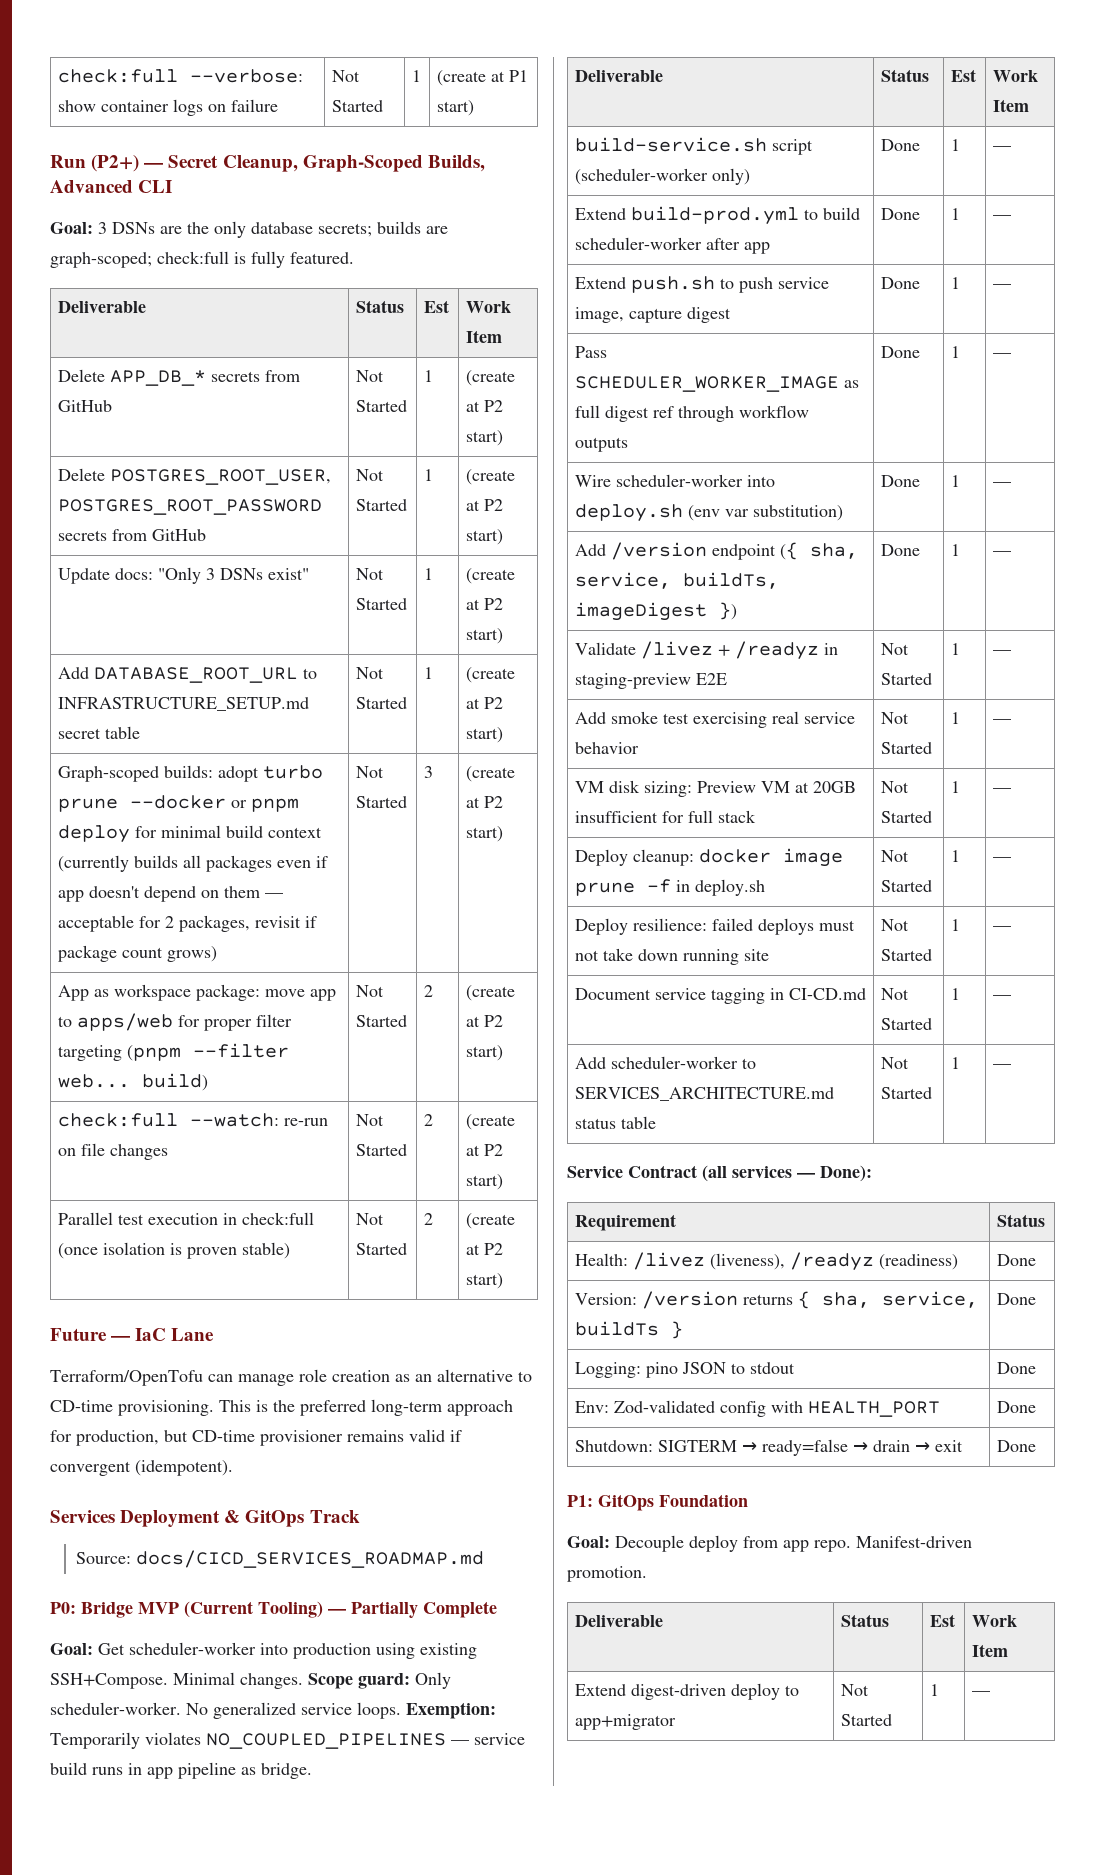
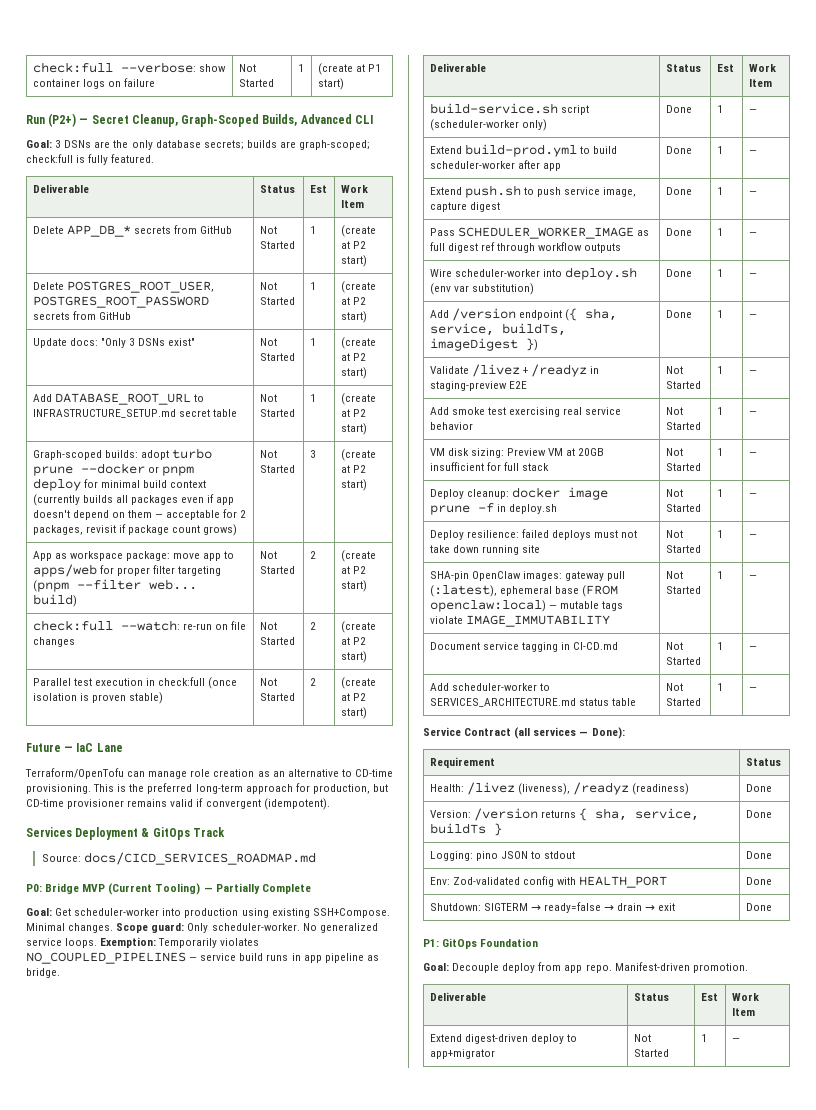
+ SHA-pin OpenClaw images: gateway pull (:latest), ephemeral base (FROM openclaw:local) — mutable tags violate IMAGE_IMMUTABILITY | Not Started | 1 | —

